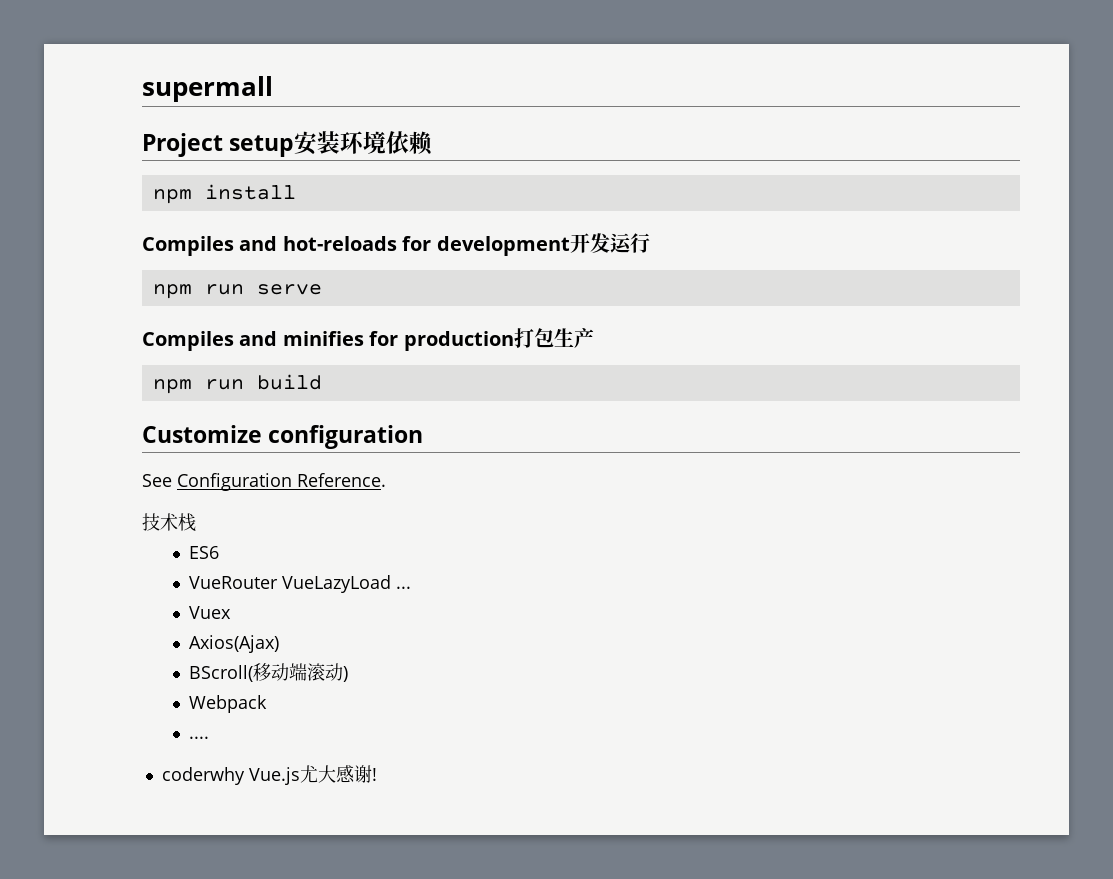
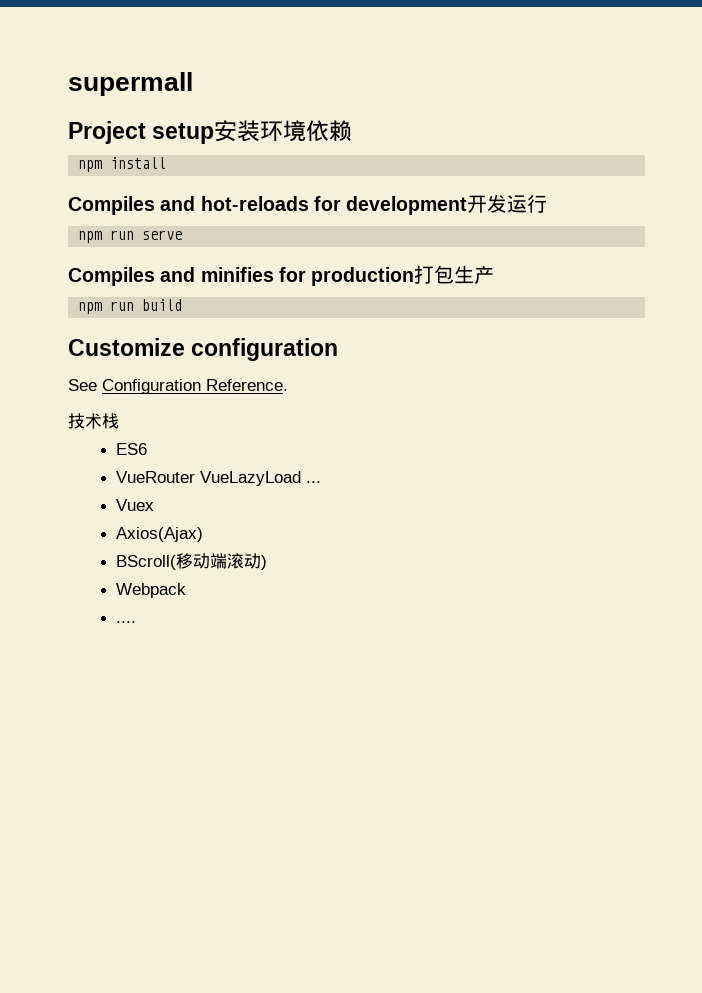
- coderwhy Vue.js尤大感谢!

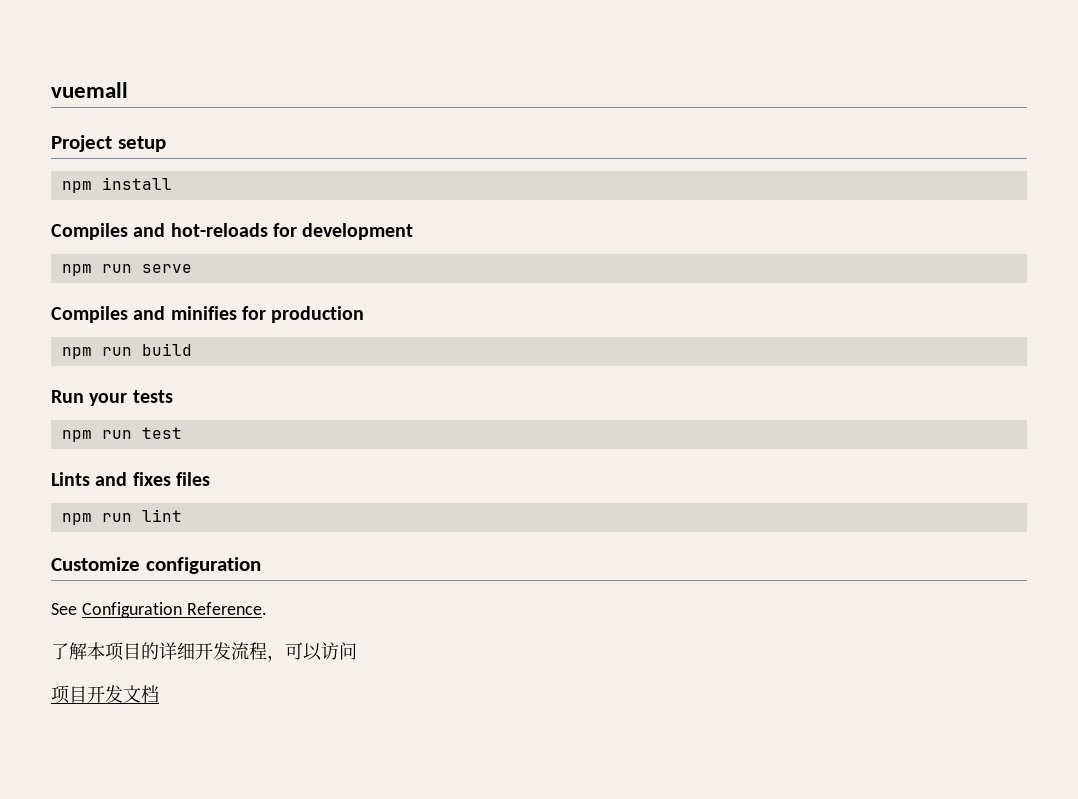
- supermall
+ vuemall
- Project setup安装环境依赖
+ Project setup
- Compiles and hot-reloads for development开发运行
+ Compiles and hot-reloads for development
- Compiles and minifies for production打包生产
+ Compiles and minifies for production
+ Run your tests
+ npm run test
+ Lints and fixes files
+ npm run lint
- 技术栈
- ES6
- VueRouter VueLazyLoad ...
- Vuex
- Axios(Ajax)
- BScroll(移动端滚动)
- Webpack
- ....
+ 了解本项目的详细开发流程，可以访问
+ 项目开发文档

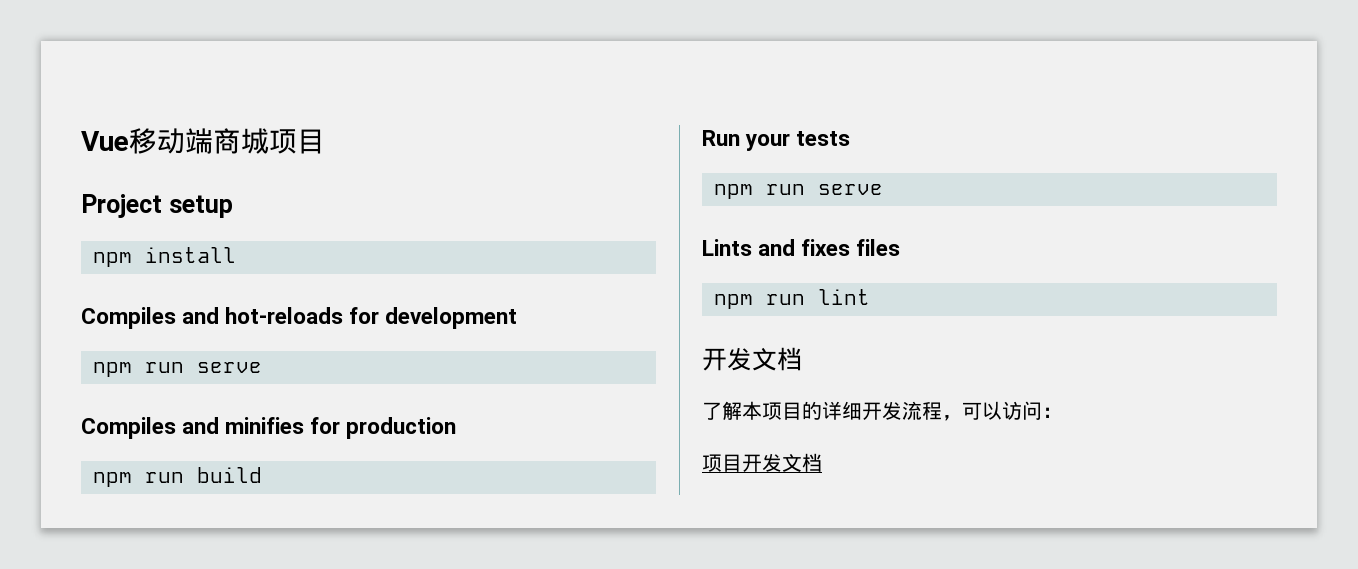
- vuemall
+ Vue移动端商城项目
  Run your tests
- npm run test
+ npm run serve
  npm run lint
- Customize configuration
- See Configuration Reference.
+ 开发文档
- 了解本项目的详细开发流程，可以访问
+ 了解本项目的详细开发流程，可以访问：

